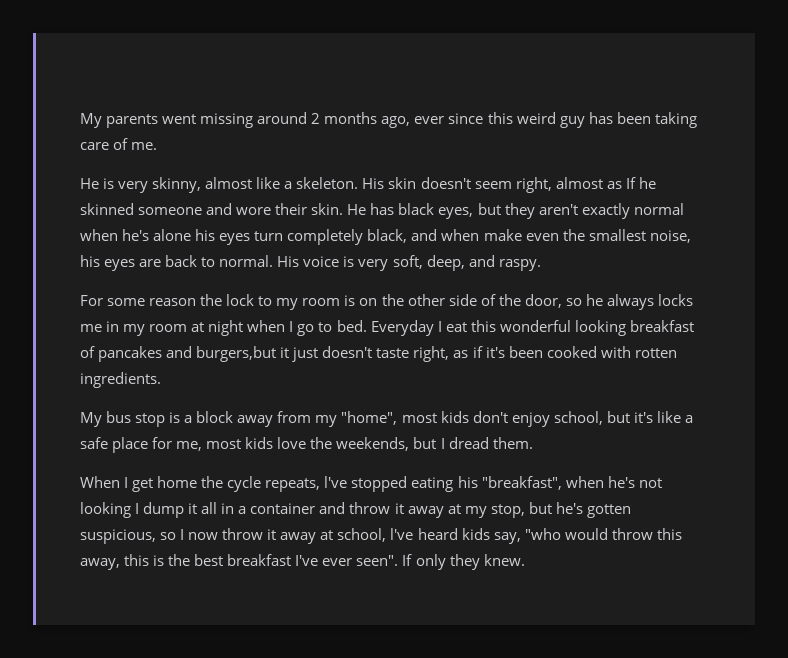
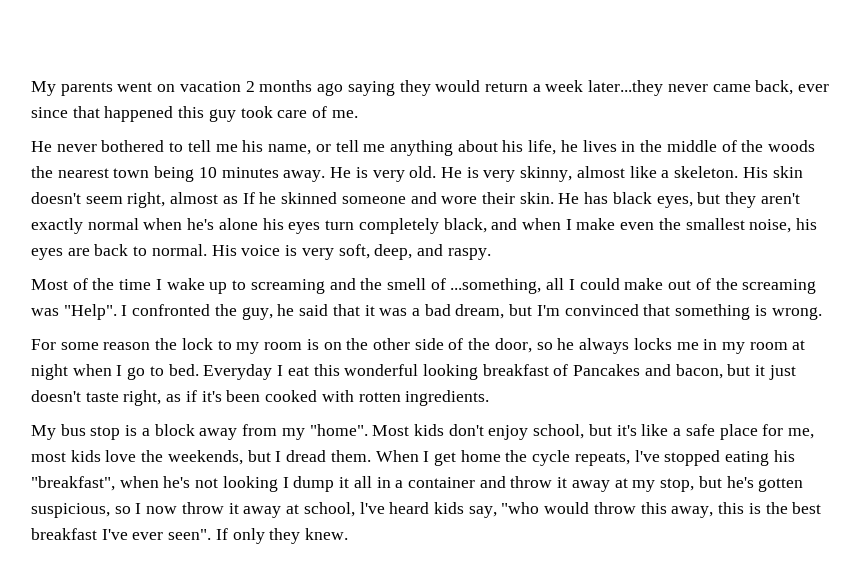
- My parents went missing around 2 months ago, ever since this weird guy has been taking care of me.
- He is very skinny, almost like a skeleton.
+ My parents went on vacation 2 months ago saying they would return a week later...they never came back, ever since that happened this guy took care of me.
+ He never bothered to tell me his name, or tell me anything about his life, he lives in the middle of the woods the nearest town being 10 minutes away. He is very old. He is very skinny, almost like a skeleton.
- He has black eyes, but they aren't exactly normal when he's alone his eyes turn completely black, and when make even the smallest noise, his eyes are back to normal.
+ He has black eyes, but they aren't exactly normal when he's alone his eyes turn completely black, and when I make even the smallest noise, his eyes are back to normal.
+ Most of the time I wake up to screaming and the smell of ...something, all I could make out of the screaming was "Help". I confronted the guy, he said that it was a bad dream, but I'm convinced that something is wrong.
- Everyday I eat this wonderful looking breakfast of pancakes and burgers,but it just doesn't taste right, as if it's been cooked with rotten ingredients.
+ Everyday I eat this wonderful looking breakfast of Pancakes and bacon, but it just doesn't taste right, as if it's been cooked with rotten ingredients.
- My bus stop is a block away from my "home", most kids don't enjoy school, but it's like a safe place for me, most kids love the weekends, but I dread them.
- When I get home the cycle repeats, l've stopped eating his "breakfast", when he's not looking I dump it all in a container and throw it away at my stop, but he's gotten suspicious, so I now throw it away at school, l've heard kids say, "who would throw this away, this is the best breakfast I've ever seen".
+ My bus stop is a block away from my "home". Most kids don't enjoy school, but it's like a safe place for me, most kids love the weekends, but I dread them. When I get home the cycle repeats, l've stopped eating his "breakfast", when he's not looking I dump it all in a container and throw it away at my stop, but he's gotten suspicious, so I now throw it away at school, l've heard kids say, "who would throw this away, this is the best breakfast I've ever seen".

